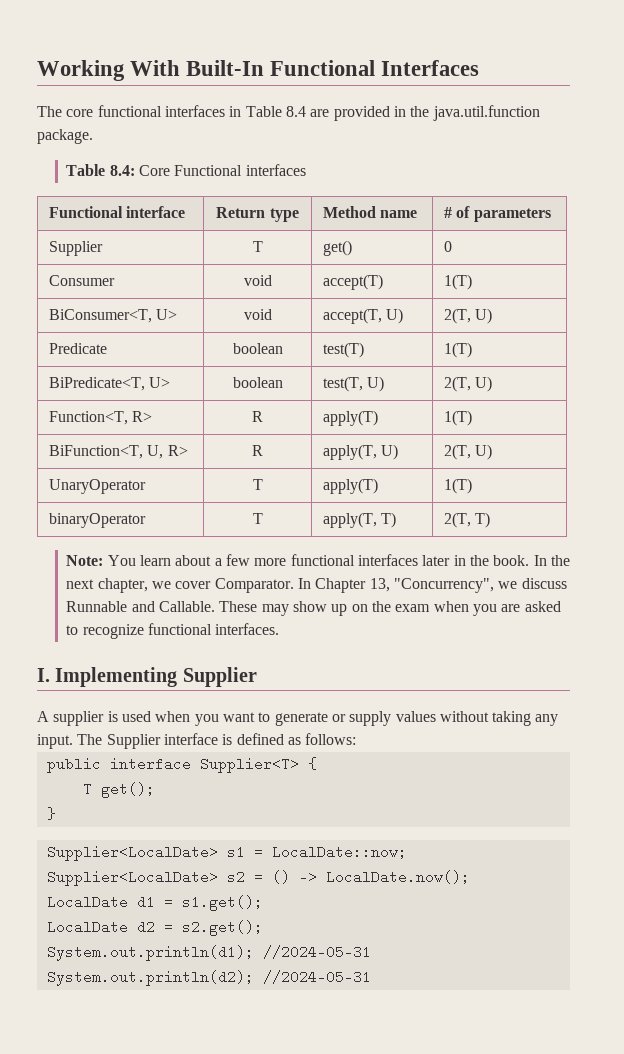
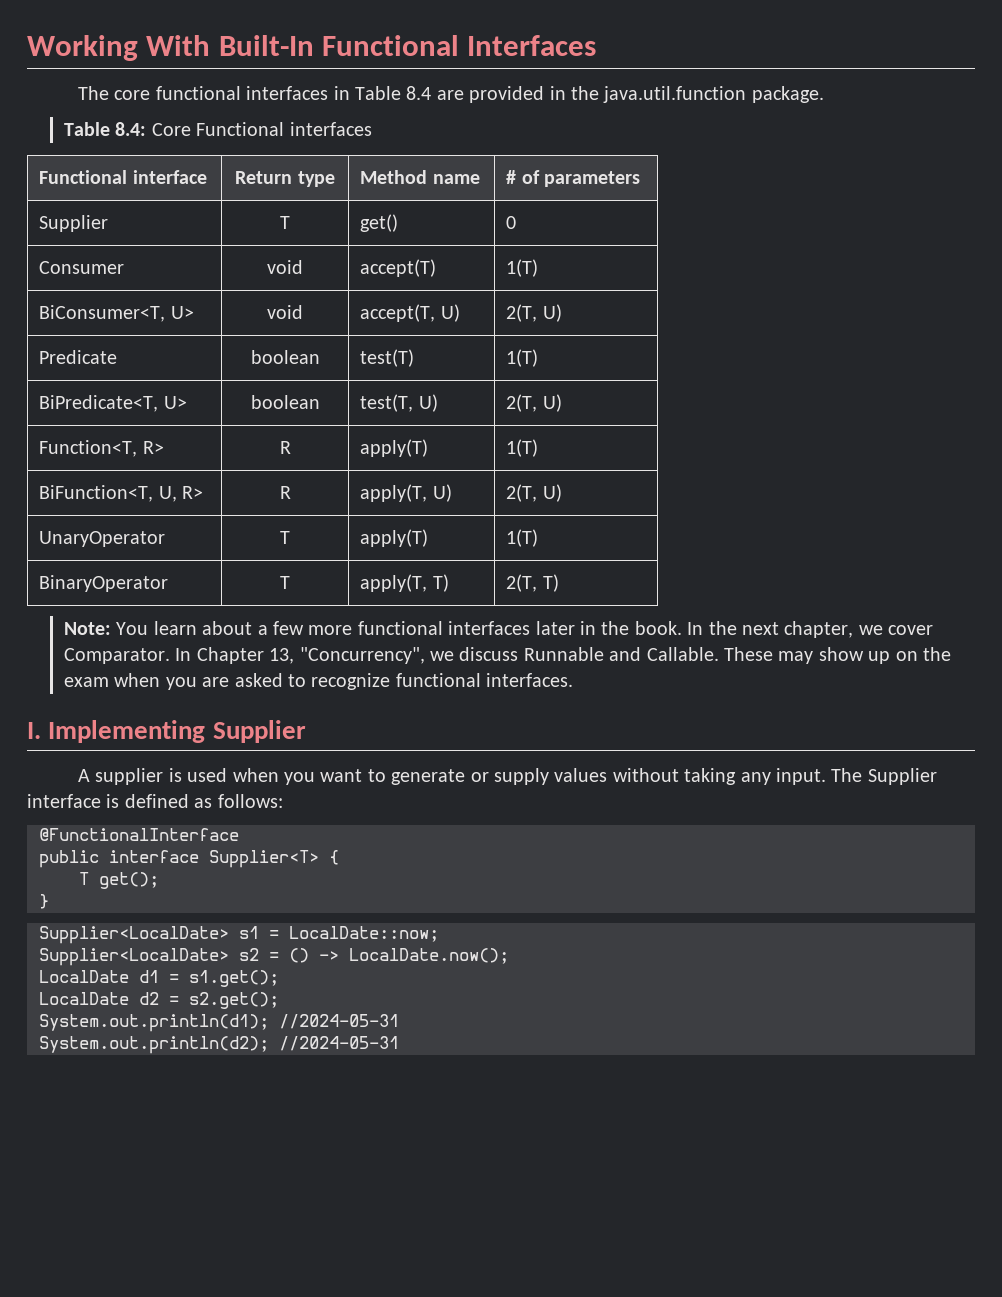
- binaryOperator | T | apply(T, T) | 2(T, T)
+ BinaryOperator | T | apply(T, T) | 2(T, T)
+ @FunctionalInterface

